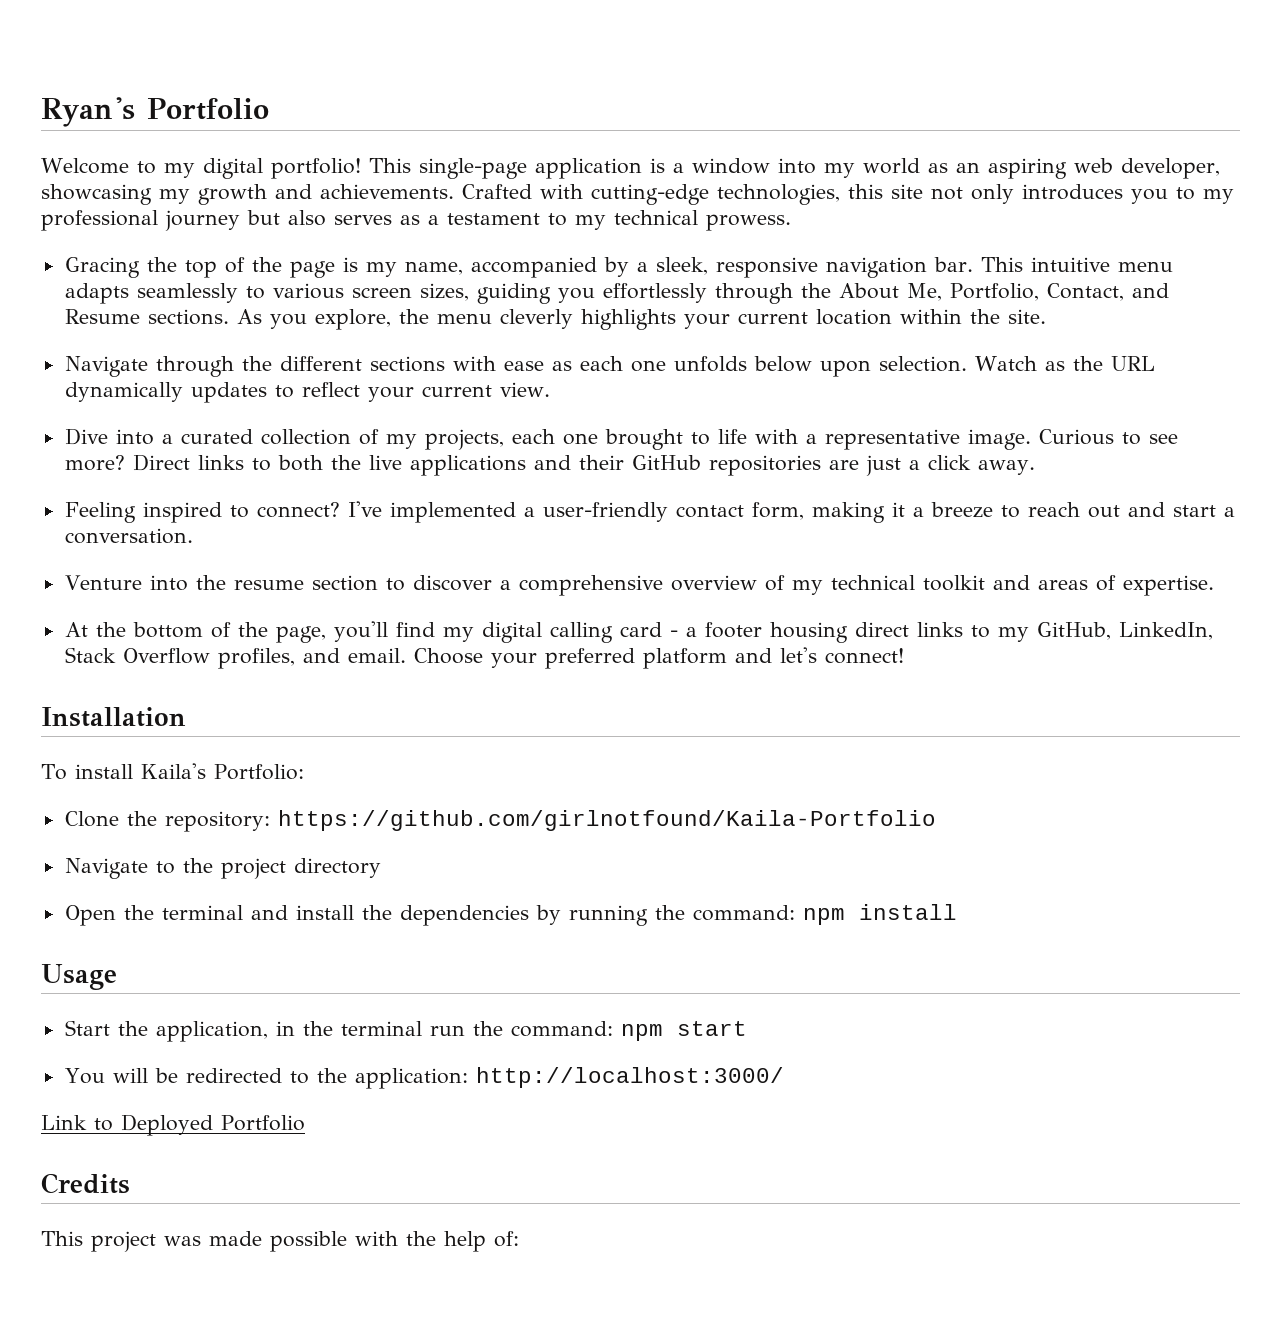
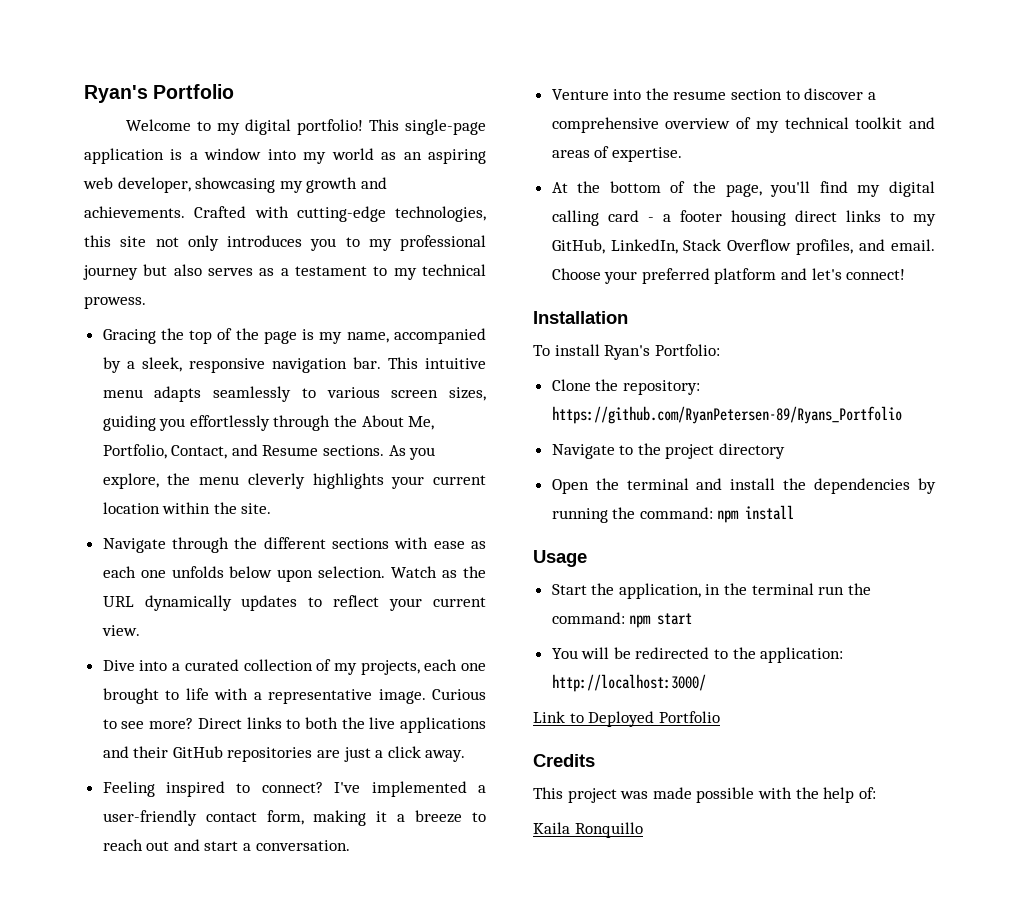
- To install Kaila's Portfolio:
+ To install Ryan's Portfolio:
- Clone the repository: https://github.com/girlnotfound/Kaila-Portfolio
+ Clone the repository: https://github.com/RyanPetersen-89/Ryans_Portfolio
+ Kaila Ronquillo

